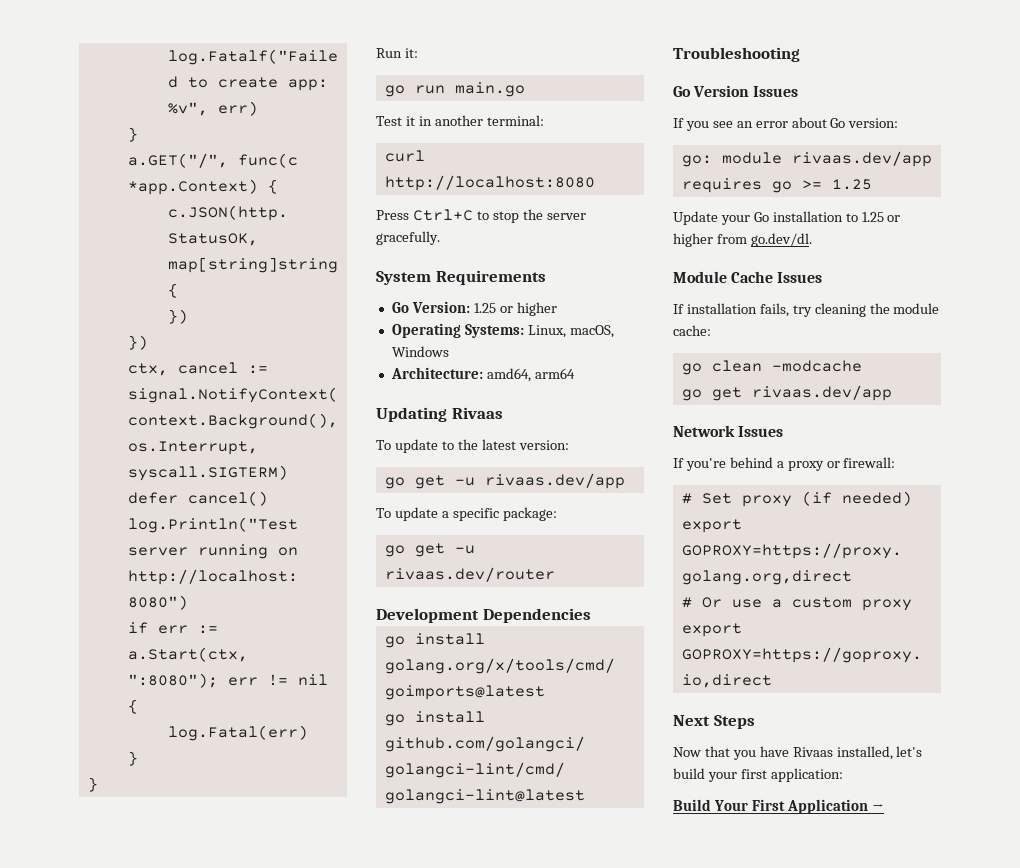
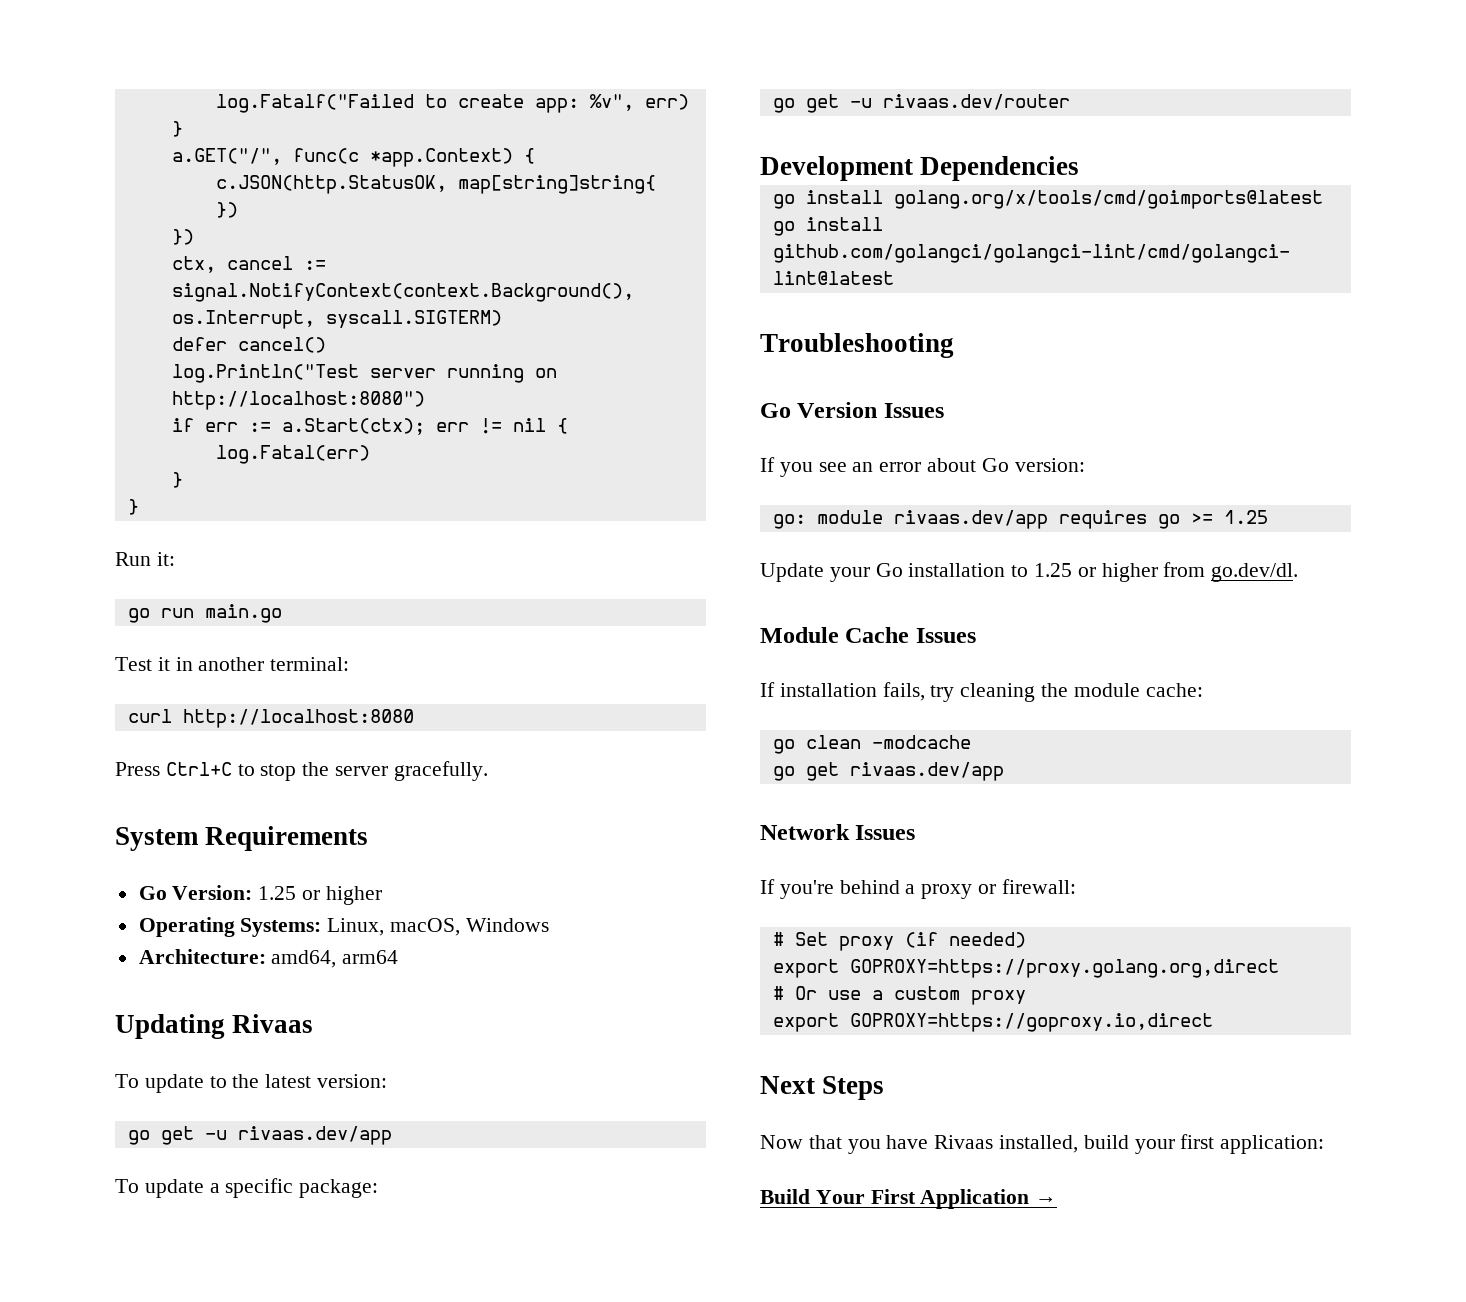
- if err := a.Start(ctx, ":8080"); err != nil {
+ if err := a.Start(ctx); err != nil {
- Now that you have Rivaas installed, let's build your first application:
+ Now that you have Rivaas installed, build your first application:

